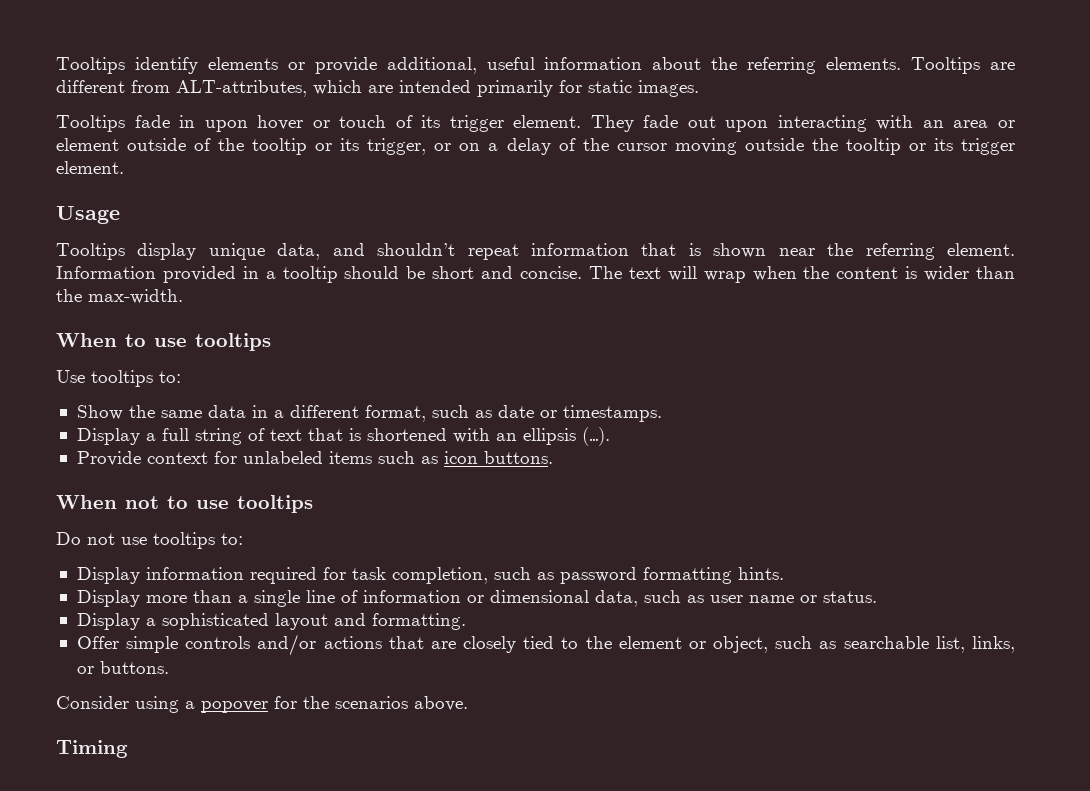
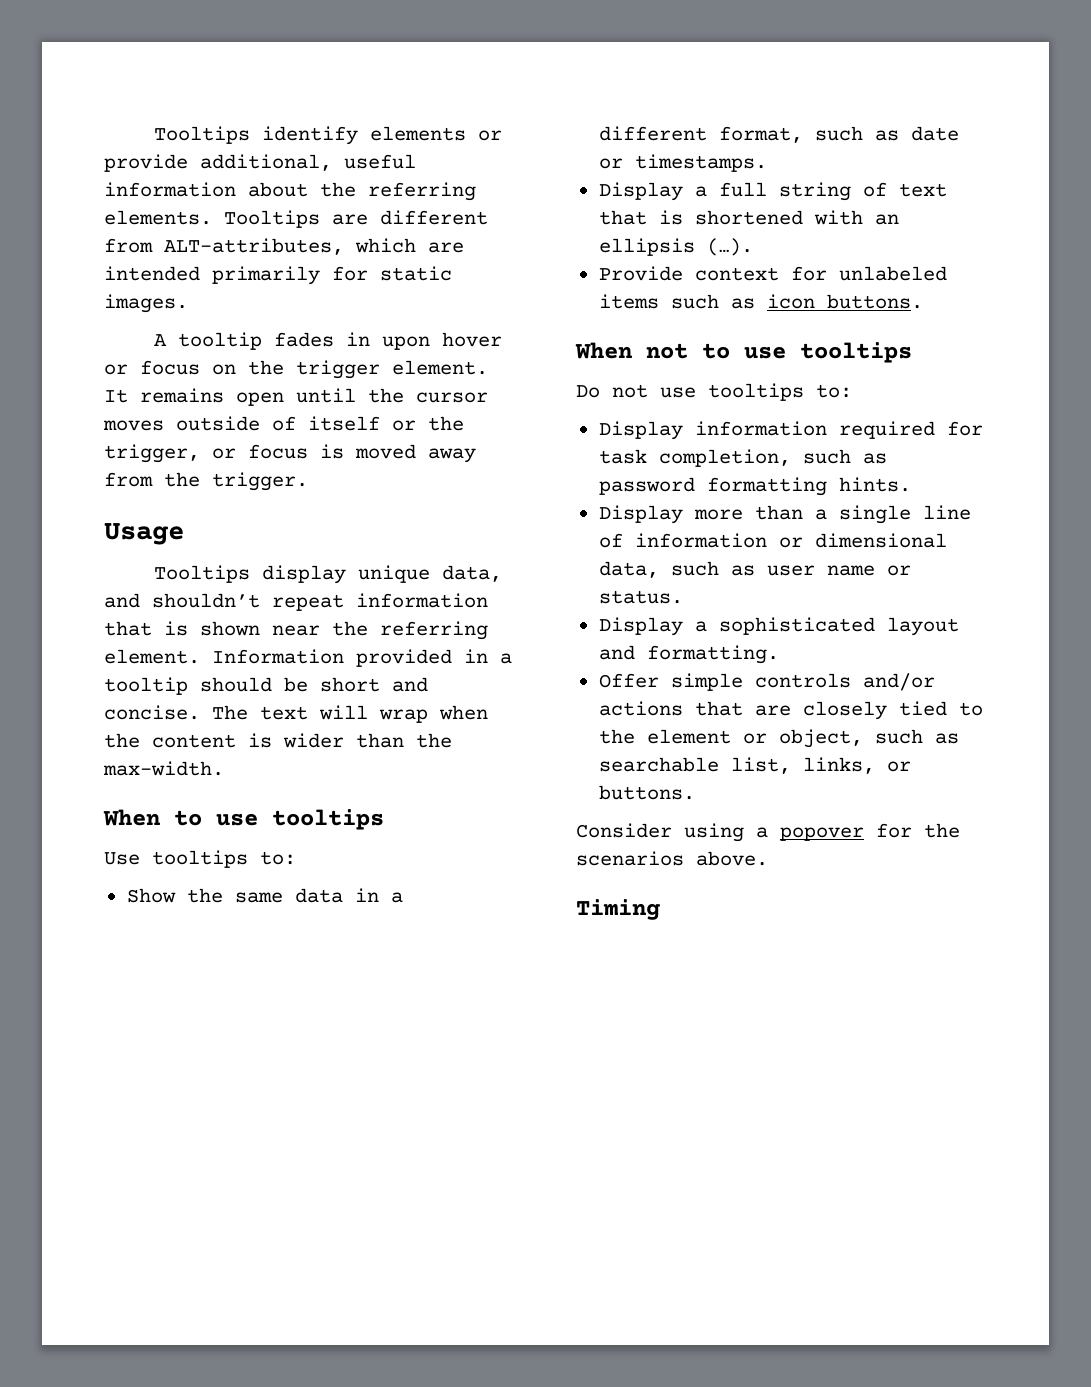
- Tooltips fade in upon hover or touch of its trigger element. They fade out upon interacting with an area or element outside of the tooltip or its trigger, or on a delay of the cursor moving outside the tooltip or its trigger element.
+ A tooltip fades in upon hover or focus on the trigger element. It remains open until the cursor moves outside of itself or the trigger, or focus is moved away from the trigger.

